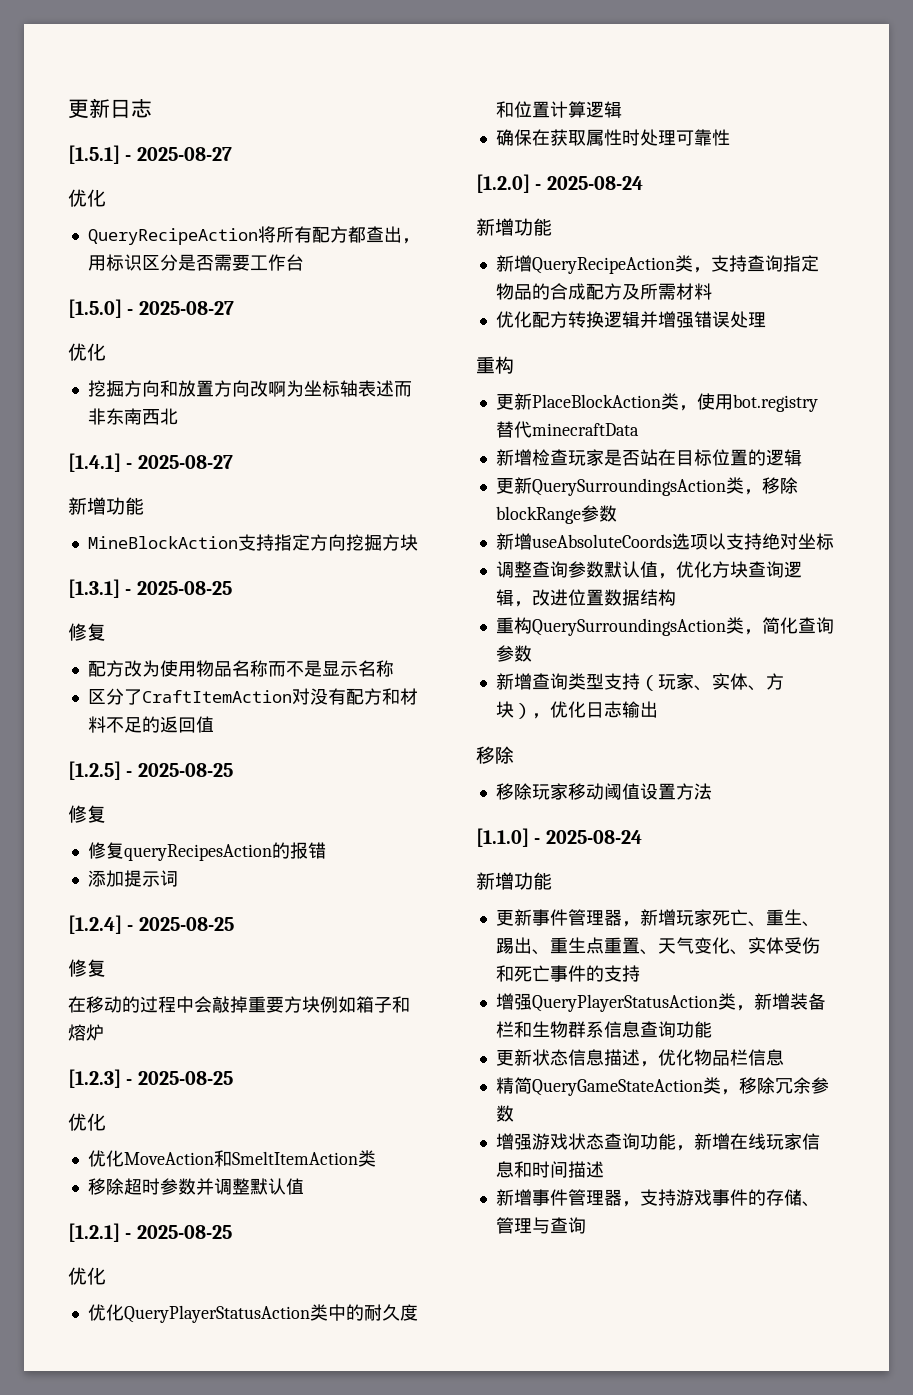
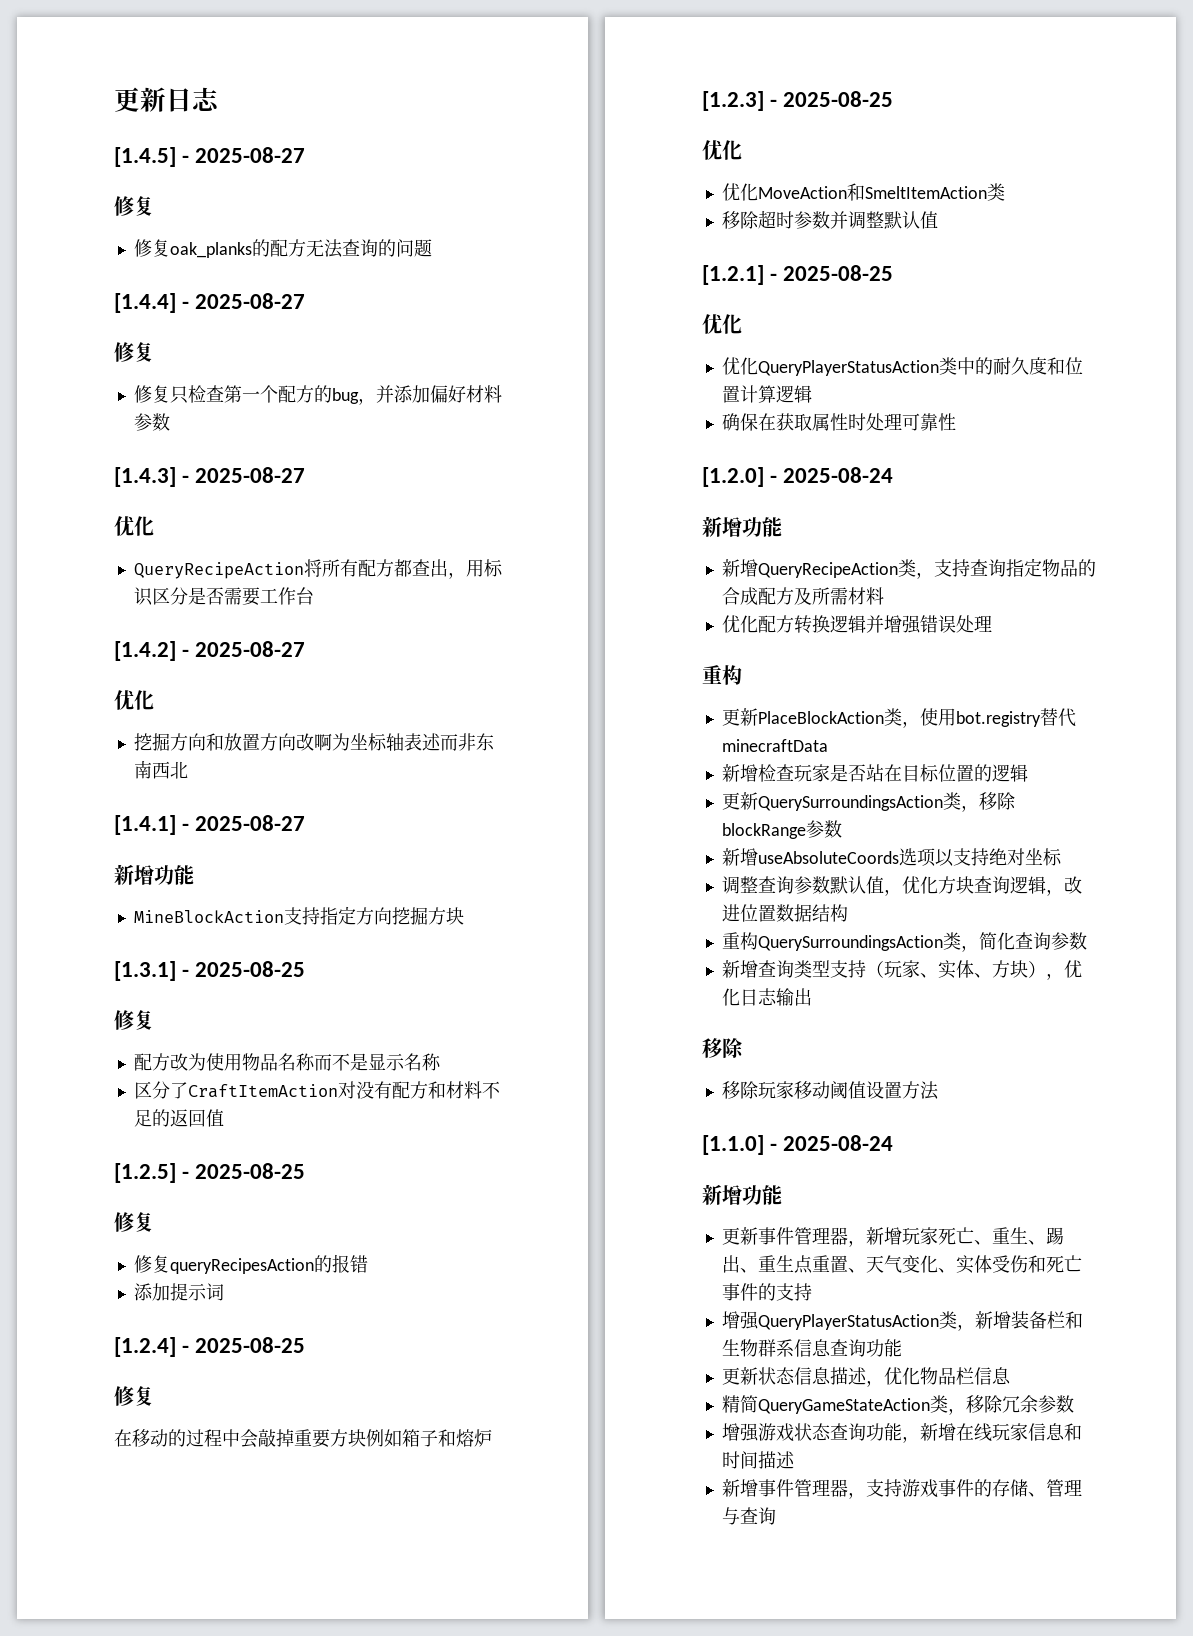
- [1.5.1] - 2025-08-27
+ [1.4.5] - 2025-08-27
+ 修复
+ 修复oak_planks的配方无法查询的问题
+ [1.4.4] - 2025-08-27
+ 修复
+ 修复只检查第一个配方的bug，并添加偏好材料参数
+ [1.4.3] - 2025-08-27
- [1.5.0] - 2025-08-27
+ [1.4.2] - 2025-08-27

